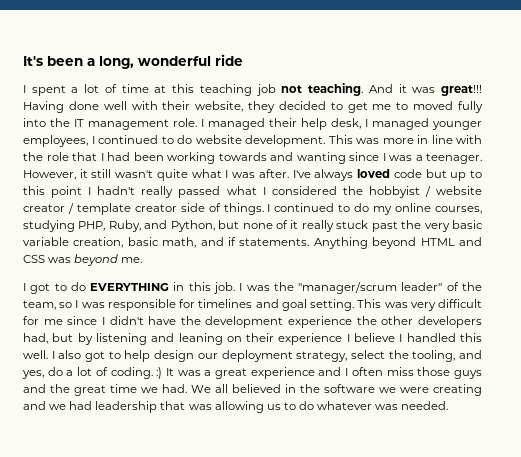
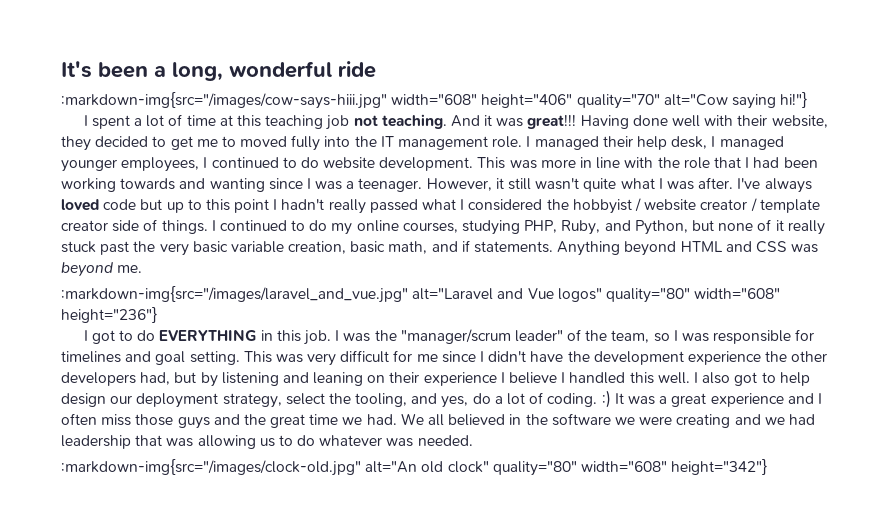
+ :markdown-img{src="/images/cow-says-hiii.jpg" width="608" height="406" quality="70" alt="Cow saying hi!"}
+ :markdown-img{src="/images/laravel_and_vue.jpg" alt="Laravel and Vue logos" quality="80" width="608" height="236"}
+ :markdown-img{src="/images/clock-old.jpg" alt="An old clock" quality="80" width="608" height="342"}

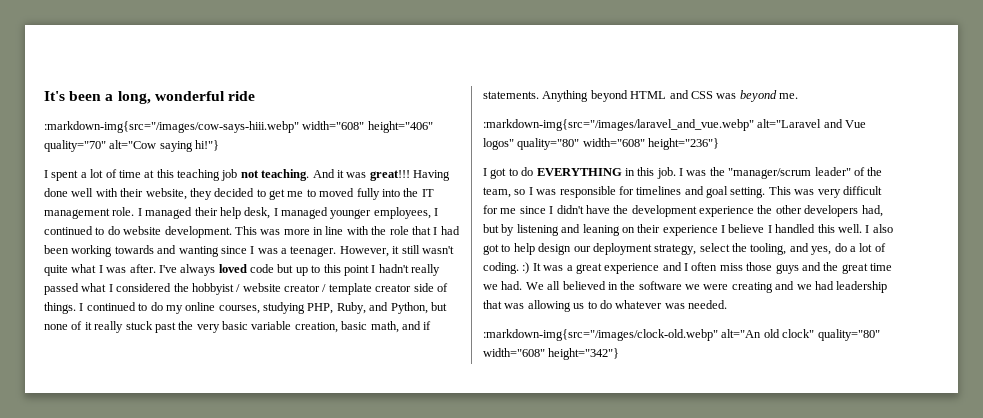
- :markdown-img{src="/images/cow-says-hiii.jpg" width="608" height="406" quality="70" alt="Cow saying hi!"}
+ :markdown-img{src="/images/cow-says-hiii.webp" width="608" height="406" quality="70" alt="Cow saying hi!"}
- :markdown-img{src="/images/laravel_and_vue.jpg" alt="Laravel and Vue logos" quality="80" width="608" height="236"}
+ :markdown-img{src="/images/laravel_and_vue.webp" alt="Laravel and Vue logos" quality="80" width="608" height="236"}
- :markdown-img{src="/images/clock-old.jpg" alt="An old clock" quality="80" width="608" height="342"}
+ :markdown-img{src="/images/clock-old.webp" alt="An old clock" quality="80" width="608" height="342"}

